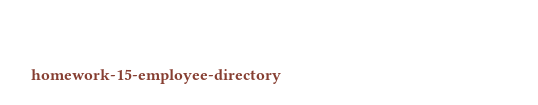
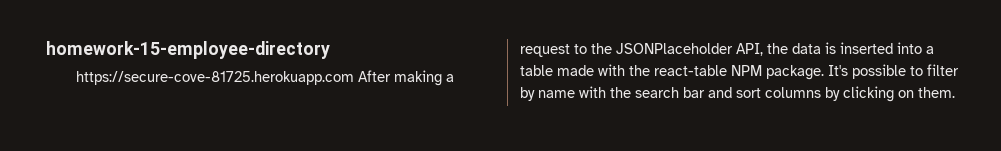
+ https://secure-cove-81725.herokuapp.com After making a request to the JSONPlaceholder API, the data is inserted into a table made with the react-table NPM package. It's possible to filter by name with the search bar and sort columns by clicking on them.

